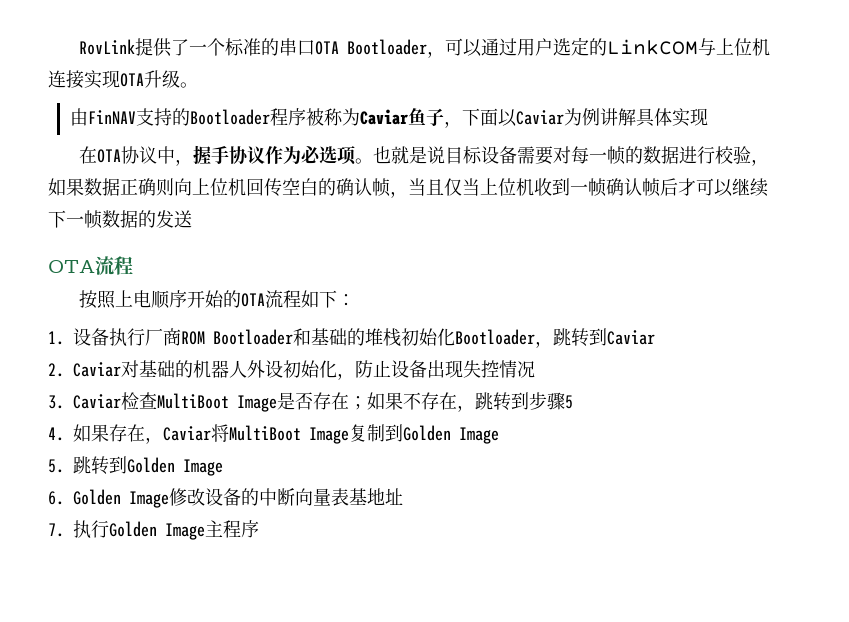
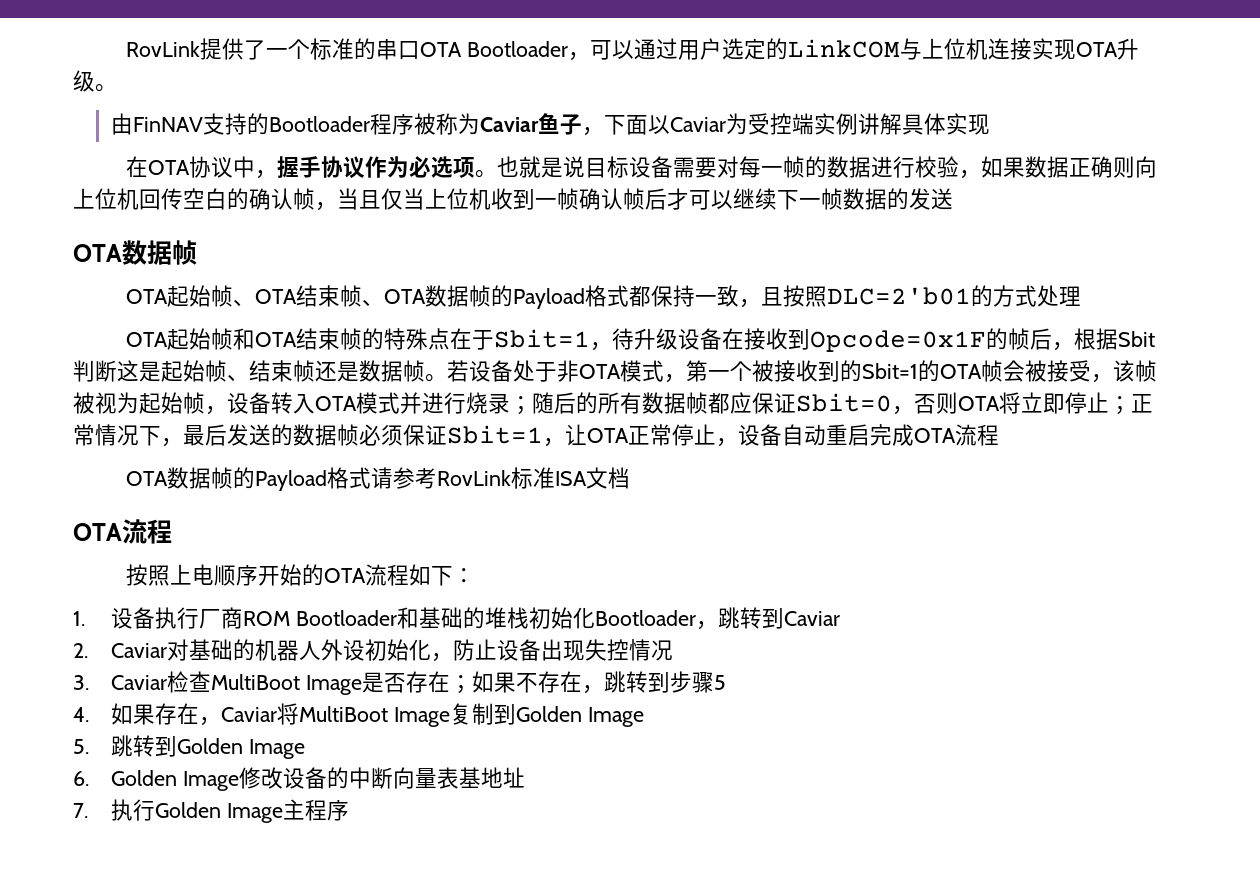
- 由FinNAV支持的Bootloader程序被称为Caviar鱼子，下面以Caviar为例讲解具体实现
+ 由FinNAV支持的Bootloader程序被称为Caviar鱼子，下面以Caviar为受控端实例讲解具体实现
  也就是说目标设备需要对每一帧的数据进行校验，如果数据正确则向上位机回传空白的确认帧，当且仅当上位机收到一帧确认帧后才可以继续下一帧数据的发送
+ OTA数据帧
+ OTA起始帧、OTA结束帧、OTA数据帧的Payload格式都保持一致，且按照DLC=2'b01的方式处理
+ OTA起始帧和OTA结束帧的特殊点在于Sbit=1，待升级设备在接收到Opcode=0x1F的帧后，根据Sbit判断这是起始帧、结束帧还是数据帧。若设备处于非OTA模式，第一个被接收到的Sbit=1的OTA帧会被接受，该帧被视为起始帧，设备转入OTA模式并进行烧录；随后的所有数据帧都应保证Sbit=0，否则OTA将立即停止；正常情况下，最后发送的数据帧必须保证Sbit=1，让OTA正常停止，设备自动重启完成OTA流程
+ OTA数据帧的Payload格式请参考RovLink标准ISA文档

